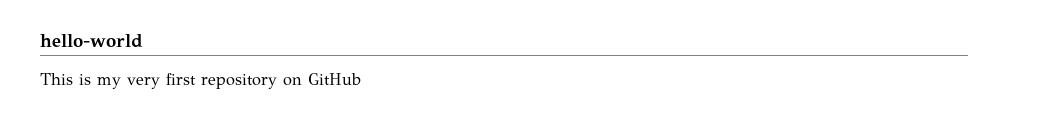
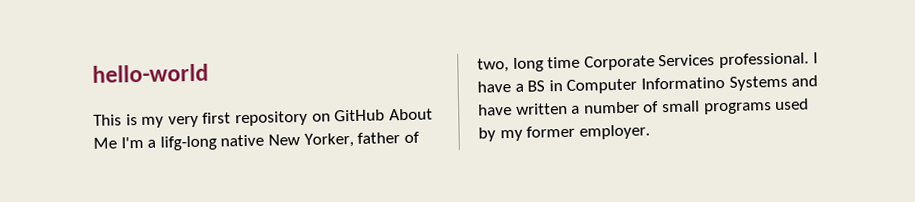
- This is my very first repository on GitHub
+ This is my very first repository on GitHub About Me I'm a lifg-long native New Yorker, father of two, long time Corporate Services professional. I have a BS in Computer Informatino Systems and have written a number of small programs used by my former employer.

